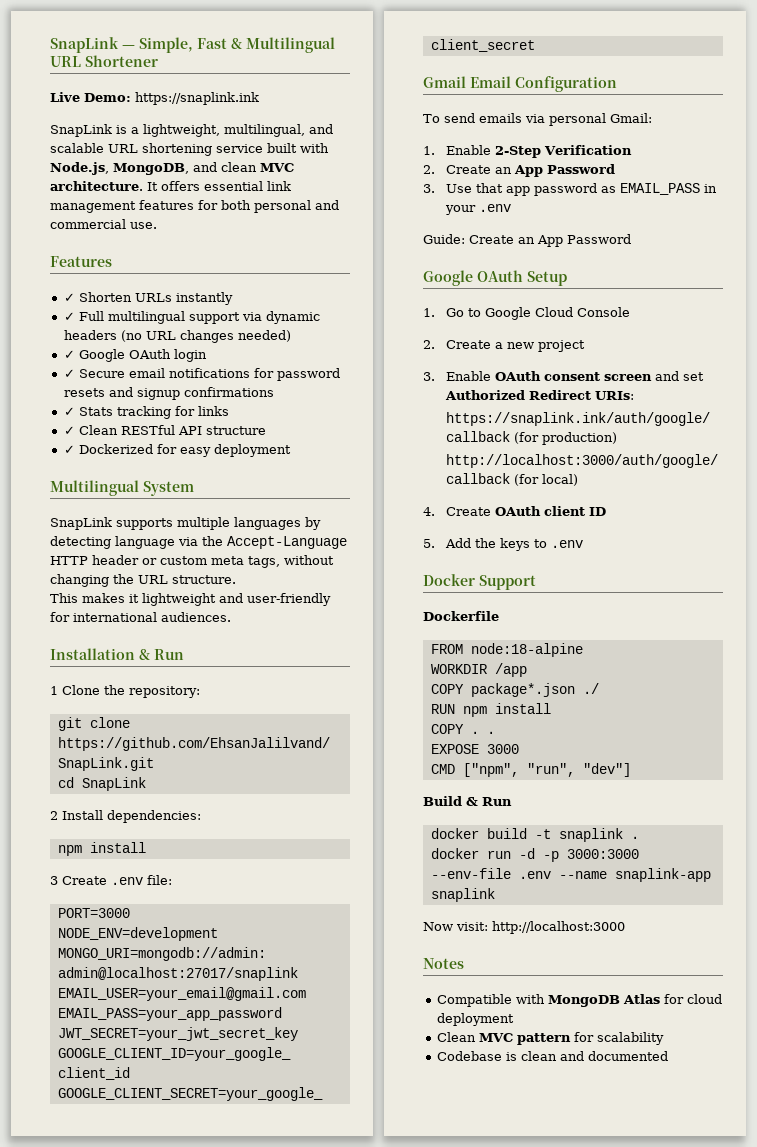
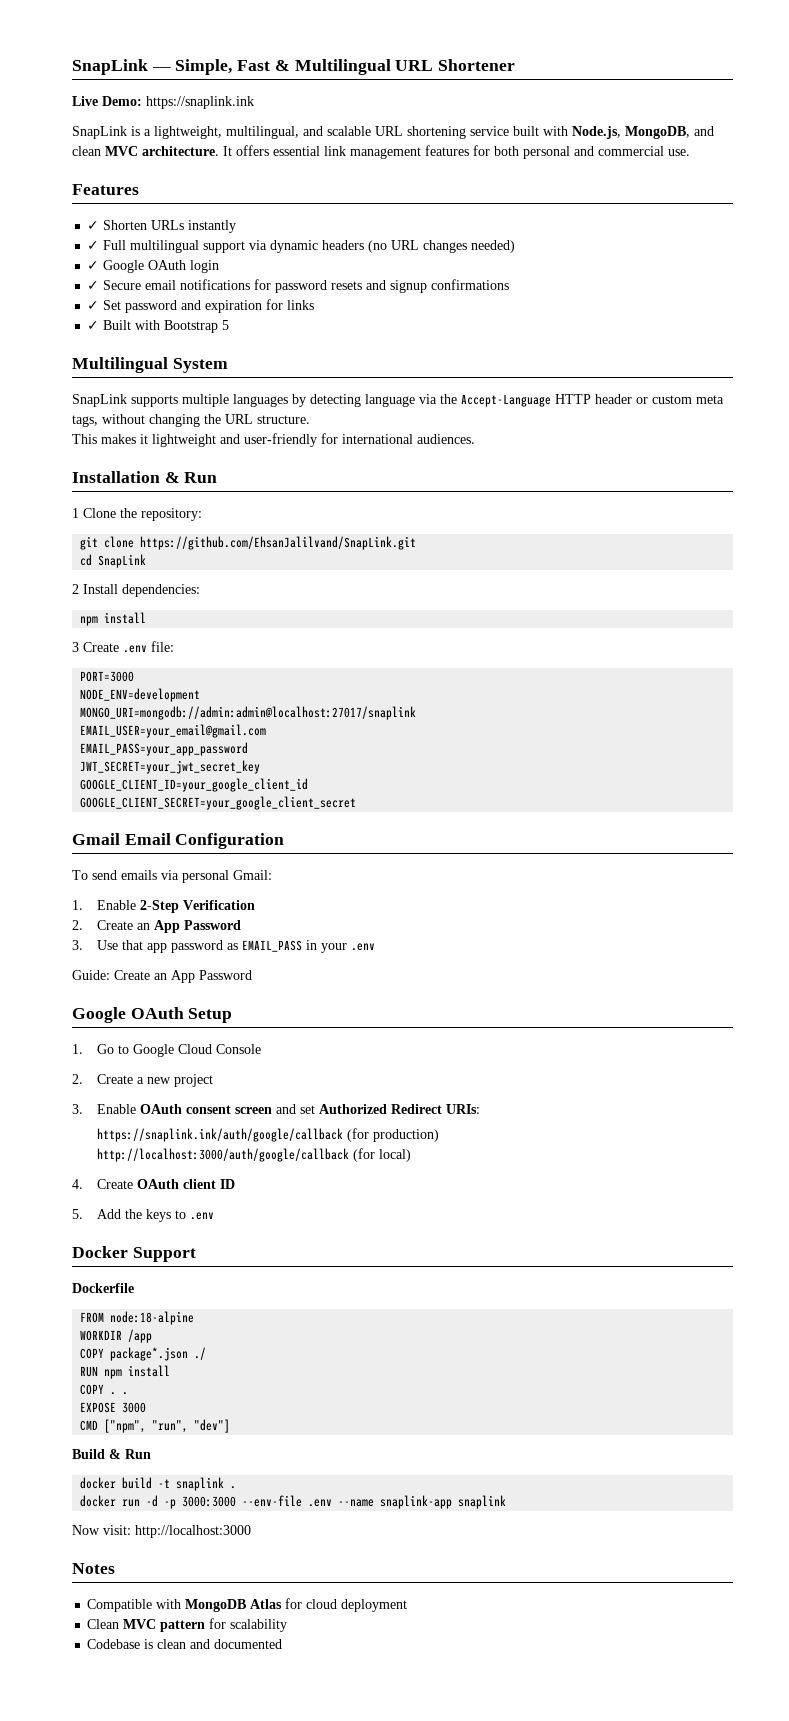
- ✓ Stats tracking for links
+ ✓ Set password and expiration for links
- ✓ Clean RESTful API structure
- ✓ Dockerized for easy deployment
+ ✓ Built with Bootstrap 5

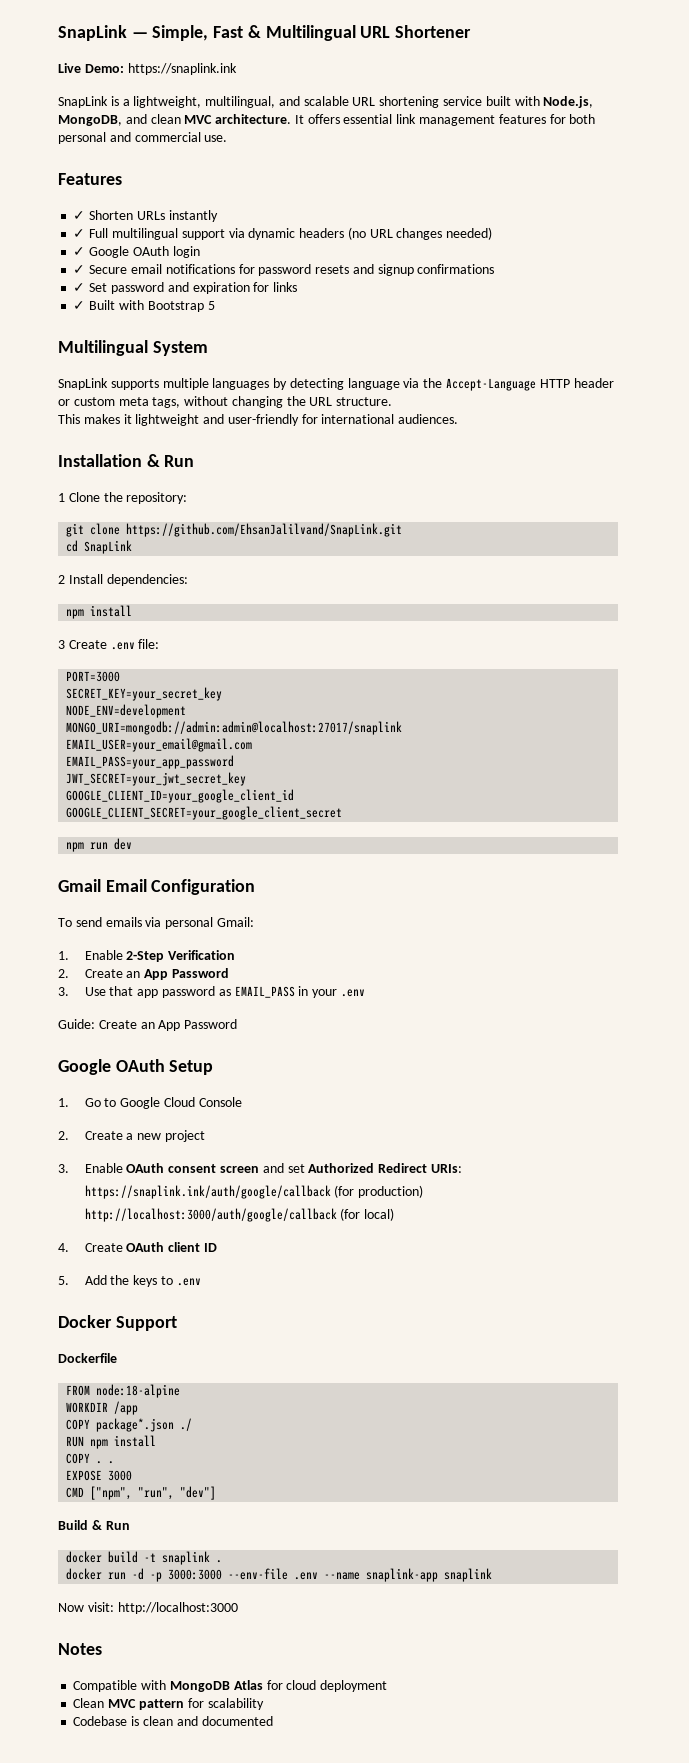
+ SECRET_KEY=your_secret_key
+ npm run dev

